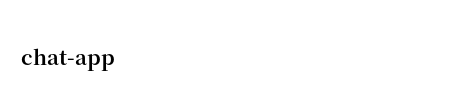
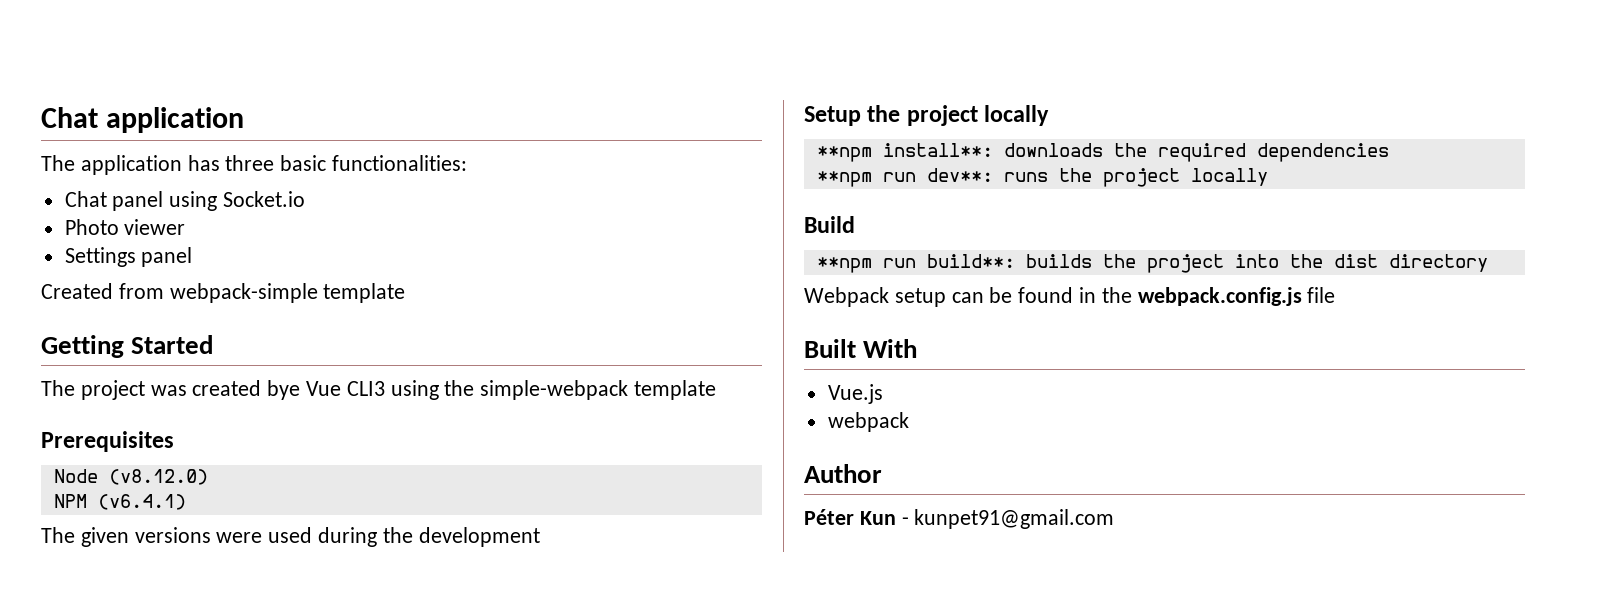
- chat-app
+ Chat application
+ The application has three basic functionalities:
+ Chat panel using Socket.io
+ Photo viewer
+ Settings panel
+ Created from webpack-simple template
+ Getting Started
+ The project was created bye Vue CLI3 using the simple-webpack template
+ Prerequisites
+ Node (v8.12.0)
+ NPM (v6.4.1)
+ The given versions were used during the development
+ Setup the project locally
+ **npm install**: downloads the required dependencies
+ **npm run dev**: runs the project locally
+ Build
+ **npm run build**: builds the project into the dist directory
+ Webpack setup can be found in the webpack.config.js file
+ Built With
+ Vue.js
+ webpack
+ Author
+ Péter Kun - kunpet91@gmail.com

